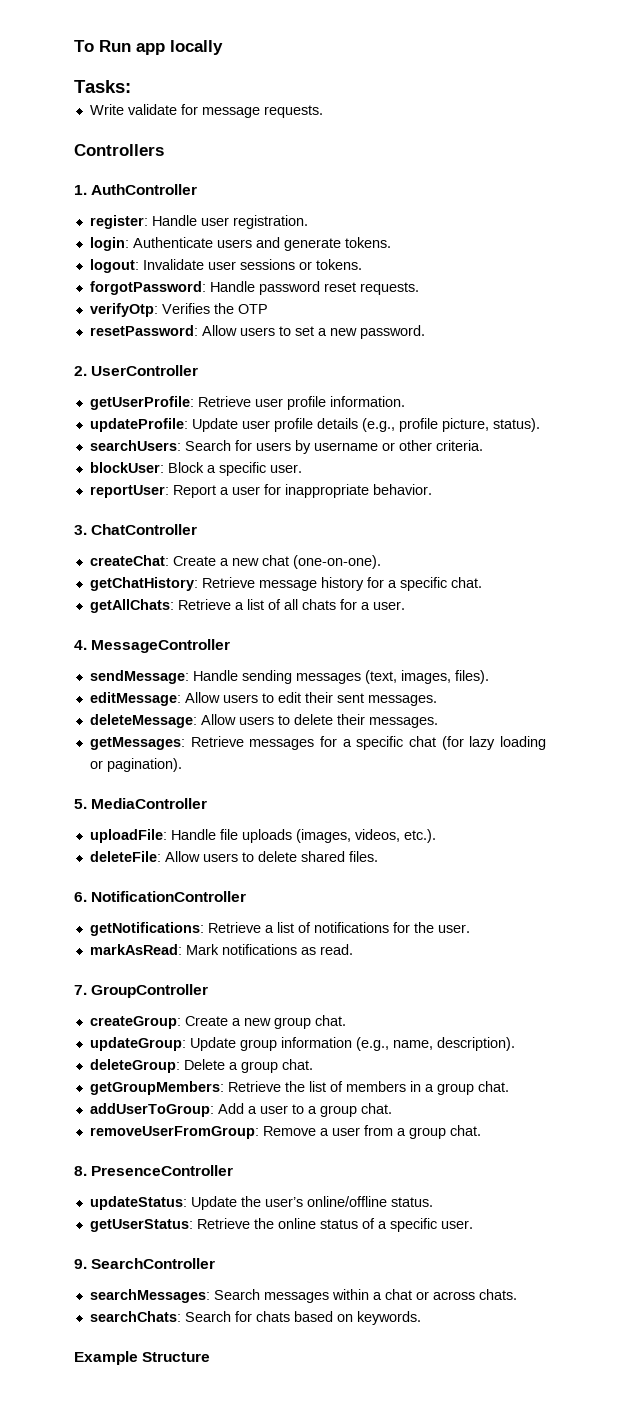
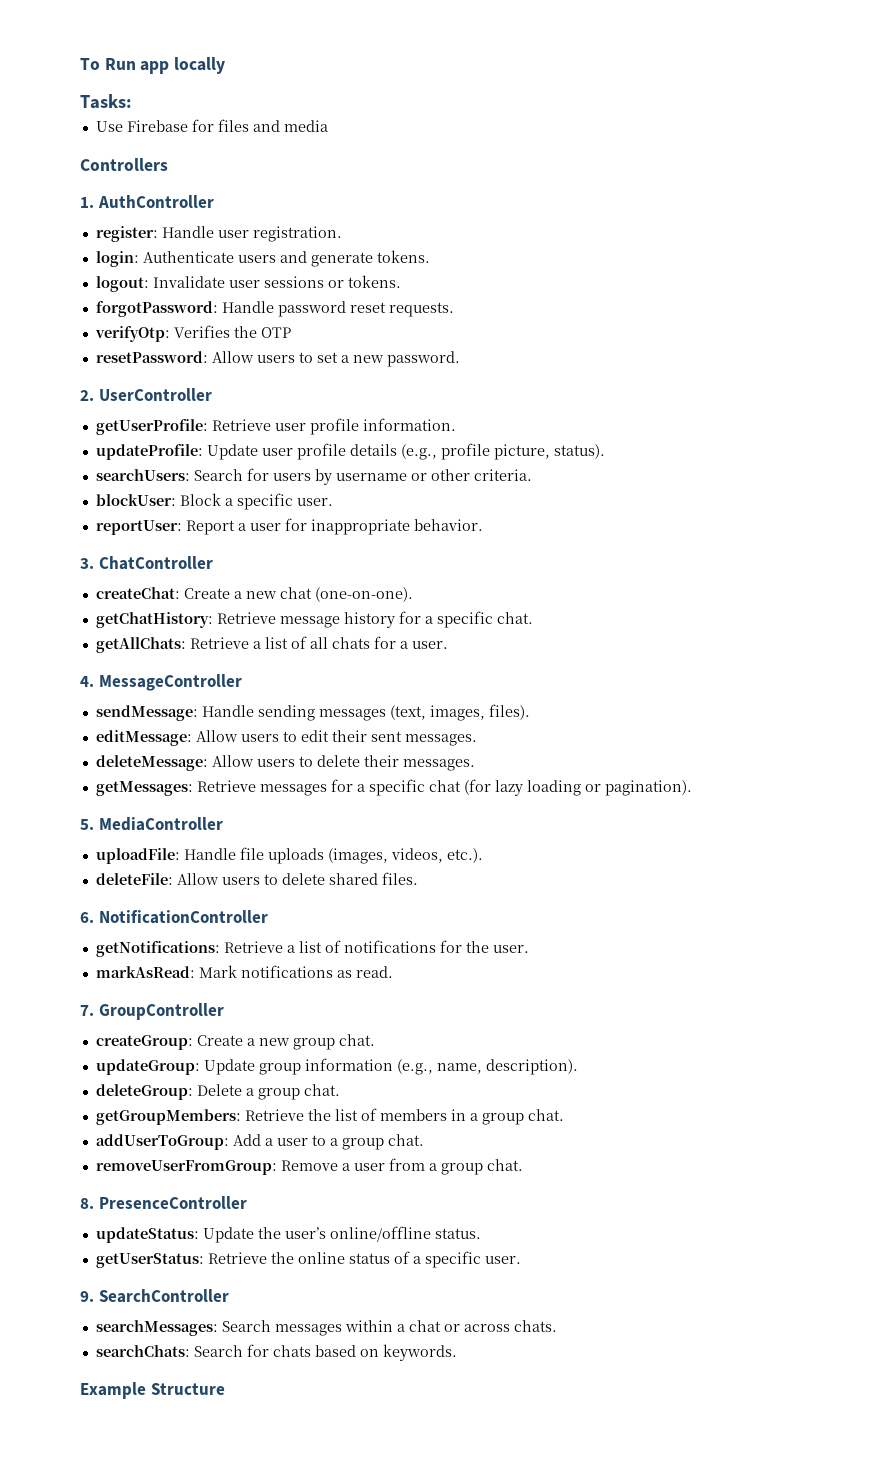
- Write validate for message requests.
+ Use Firebase for files and media

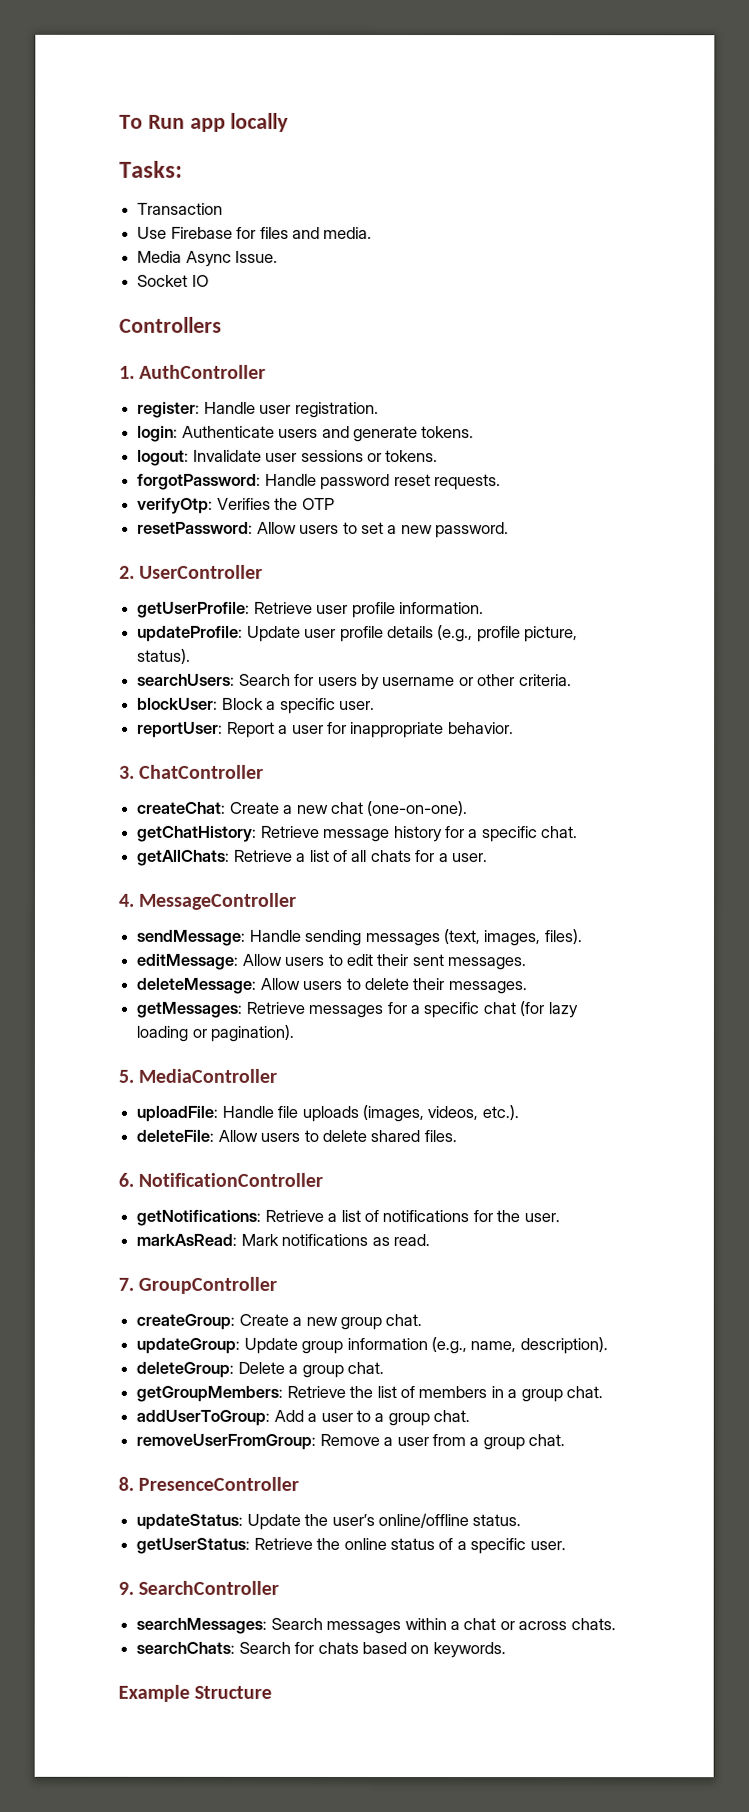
+ Transaction
- Use Firebase for files and media
+ Use Firebase for files and media.
+ Media Async Issue.
+ Socket IO

